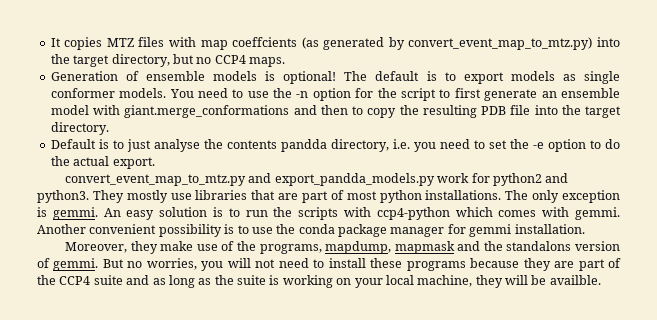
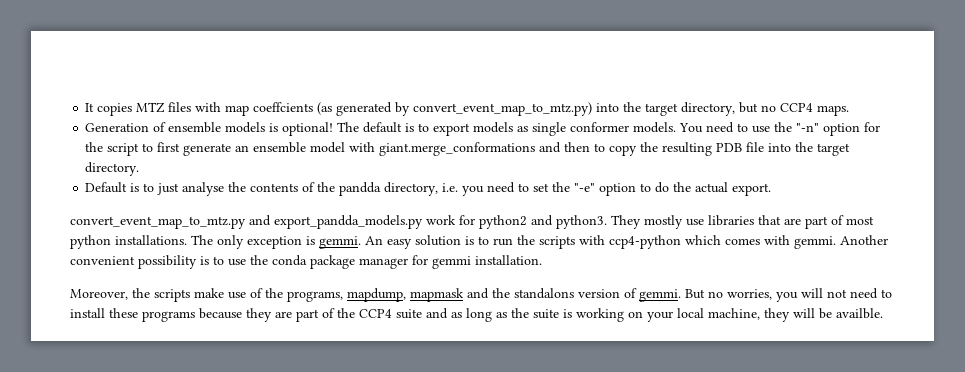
- You need to use the -n option for the script to first generate an ensemble model with giant.merge_conformations and then to copy the resulting PDB file into the target directory.
+ You need to use the "-n" option for the script to first generate an ensemble model with giant.merge_conformations and then to copy the resulting PDB file into the target directory.
- Default is to just analyse the contents pandda directory, i.e. you need to set the -e option to do the actual export.
+ Default is to just analyse the contents of the pandda directory, i.e. you need to set the "-e" option to do the actual export.
- Moreover, they make use of the programs, mapdump, mapmask and the standalons version of gemmi.
+ Moreover, the scripts make use of the programs, mapdump, mapmask and the standalons version of gemmi.

